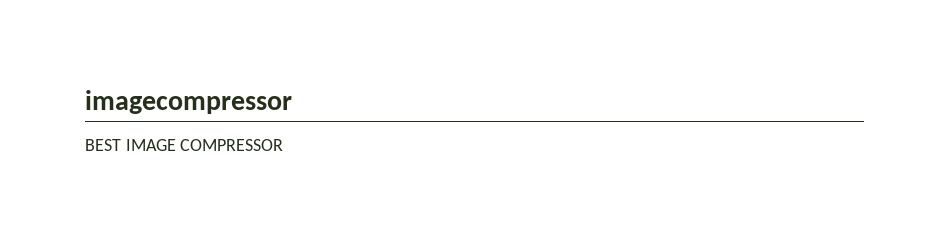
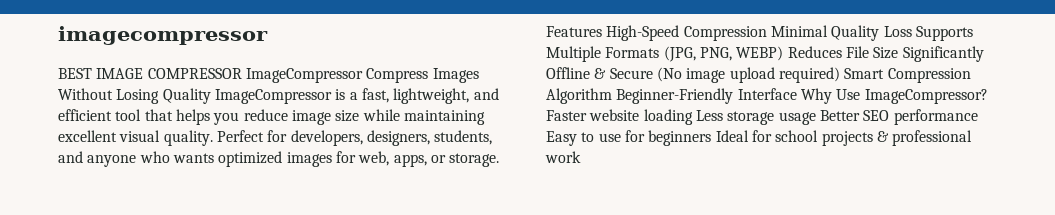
- BEST IMAGE COMPRESSOR
+ BEST IMAGE COMPRESSOR ImageCompressor Compress Images Without Losing Quality ImageCompressor is a fast, lightweight, and efficient tool that helps you reduce image size while maintaining excellent visual quality. Perfect for developers, designers, students, and anyone who wants optimized images for web, apps, or storage. Features High-Speed Compression Minimal Quality Loss Supports Multiple Formats (JPG, PNG, WEBP) Reduces File Size Significantly Offline & Secure (No image upload required) Smart Compression Algorithm Beginner-Friendly Interface Why Use ImageCompressor? Faster website loading Less storage usage Better SEO performance Easy to use for beginners Ideal for school projects & professional work

